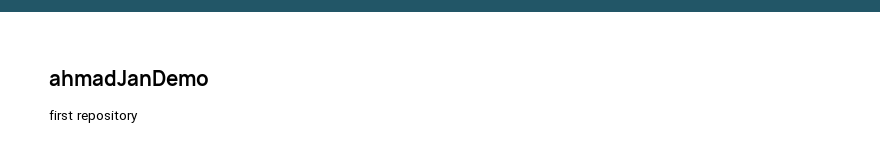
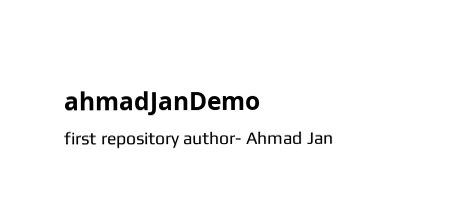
- first repository
+ first repository author- Ahmad Jan

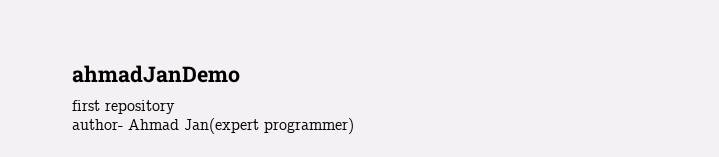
- first repository author- Ahmad Jan
+ first repository
+ author- Ahmad Jan(expert programmer)

